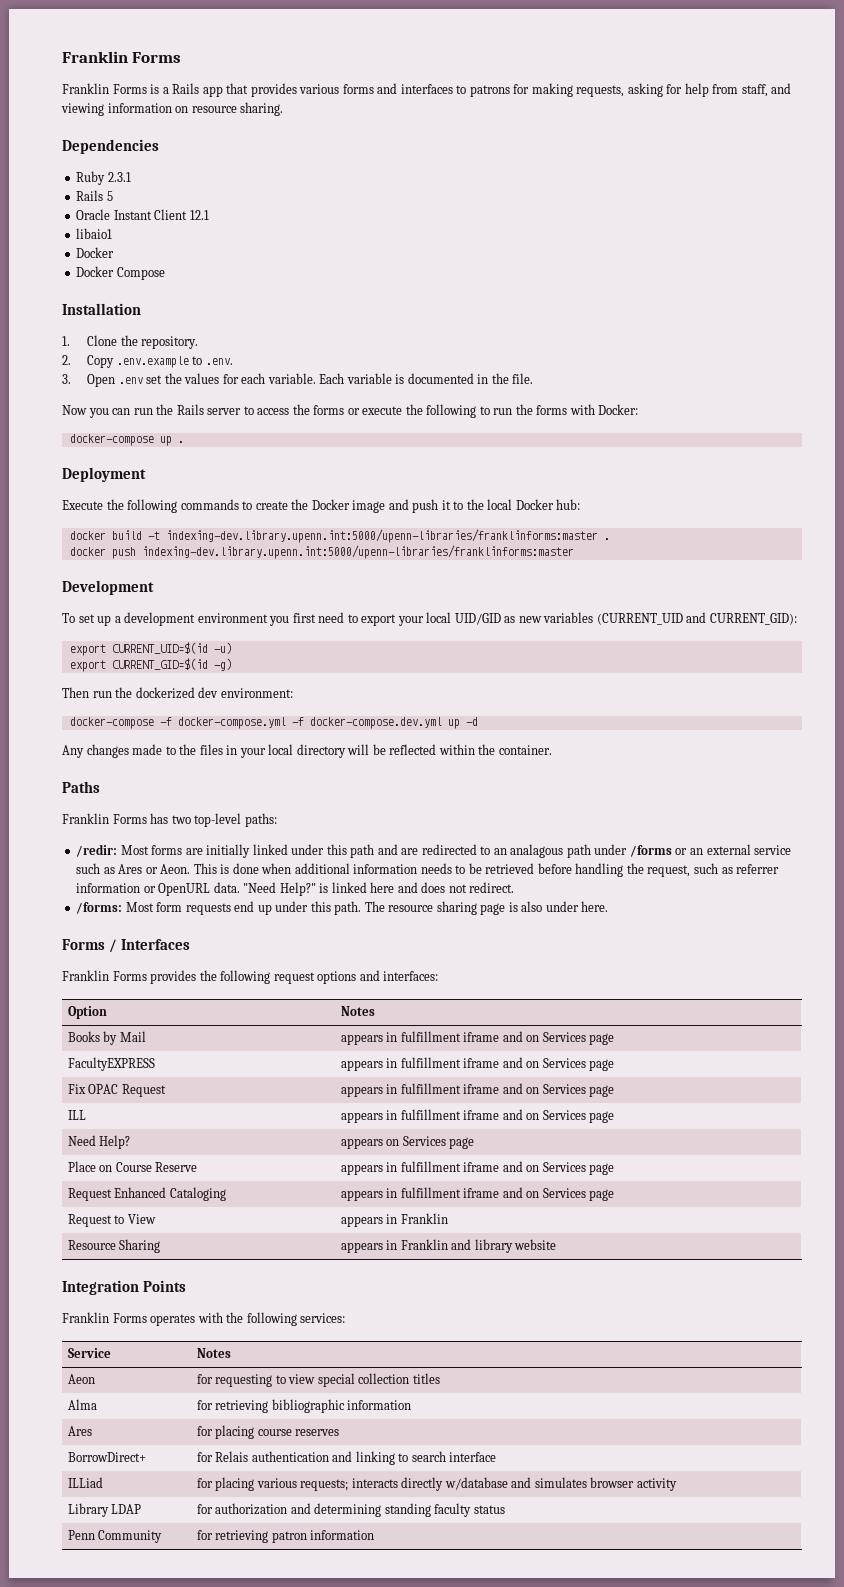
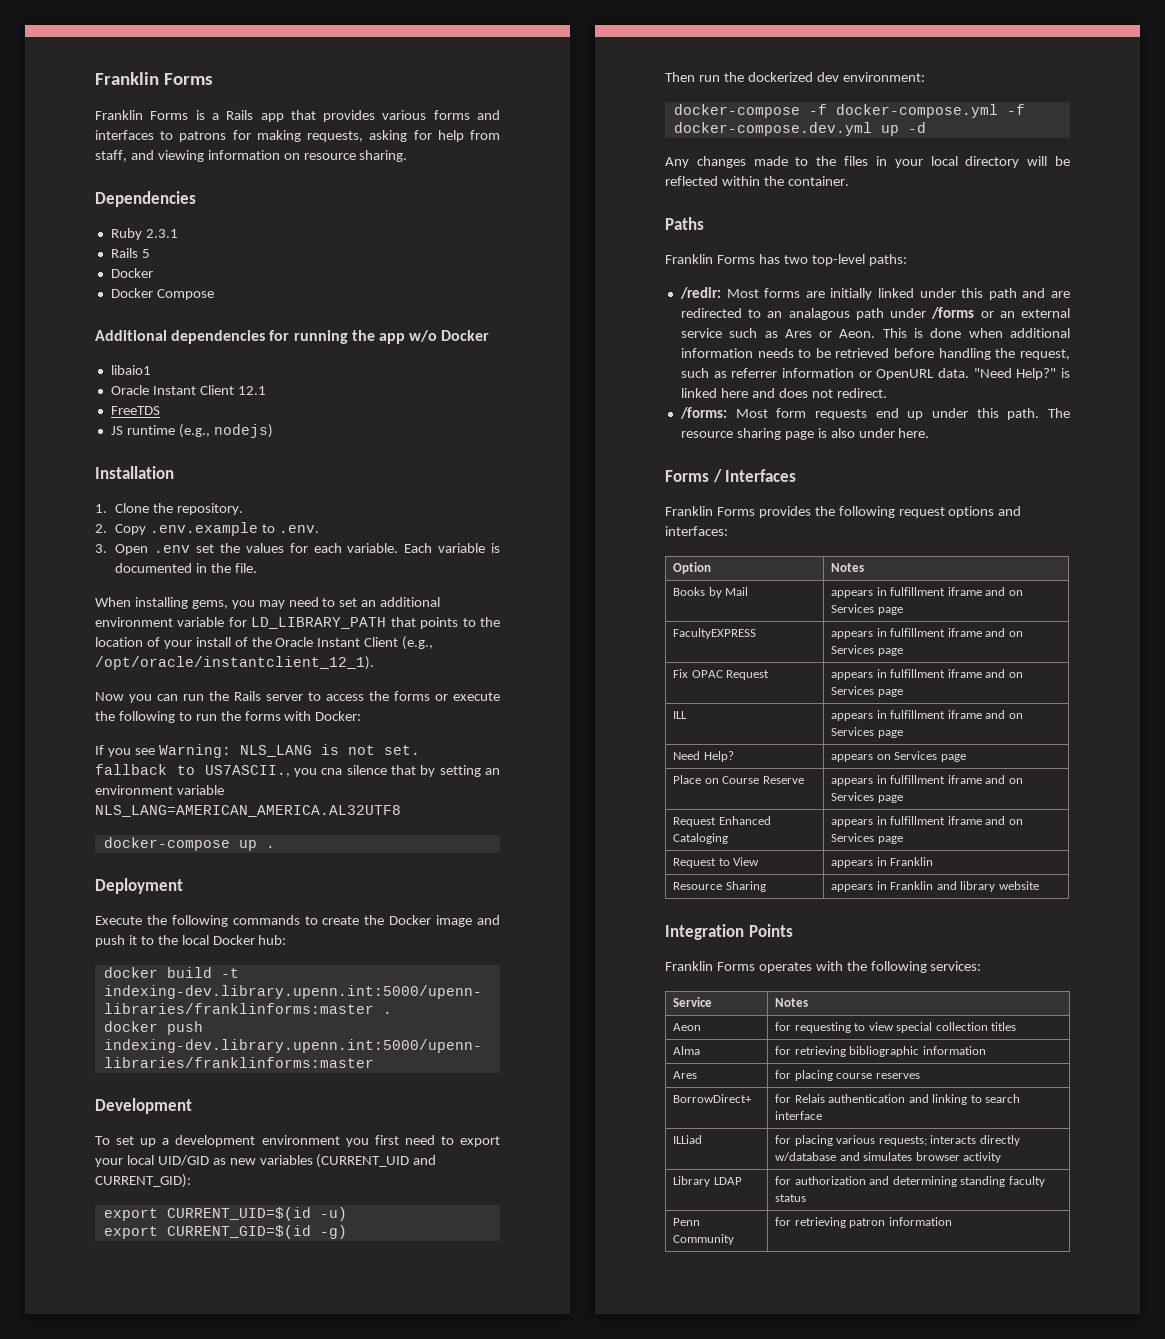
  Rails 5
+ Docker
+ Docker Compose
+ Additional dependencies for running the app w/o Docker
+ libaio1
- libaio1
- Docker
- Docker Compose
+ FreeTDS
+ JS runtime (e.g., nodejs)
+ When installing gems, you may need to set an additional environment variable for LD_LIBRARY_PATH that points to the location of your install of the Oracle Instant Client (e.g., /opt/oracle/instantclient_12_1).
+ If you see Warning: NLS_LANG is not set. fallback to US7ASCII., you cna silence that by setting an environment variable NLS_LANG=AMERICAN_AMERICA.AL32UTF8

